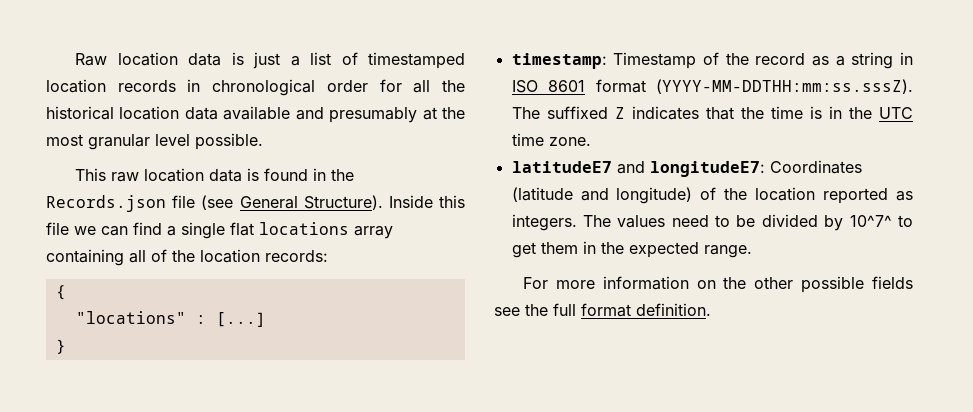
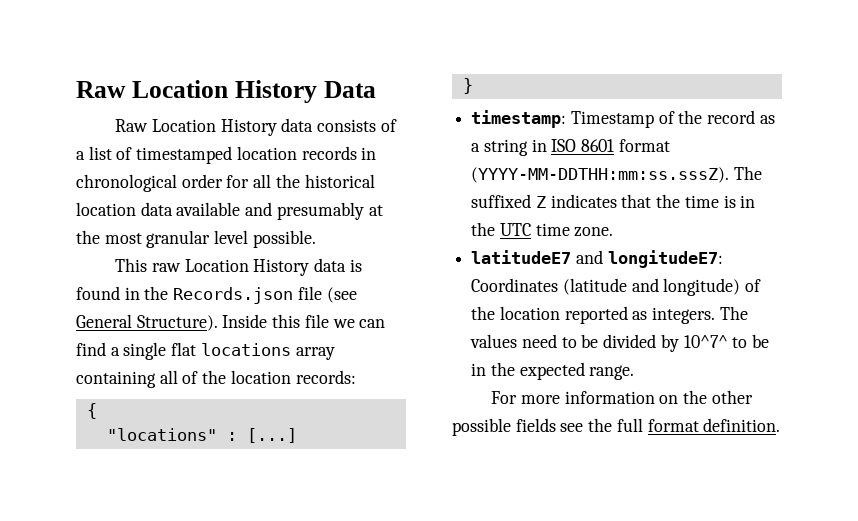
- Raw location data is just a list of timestamped location records in chronological order for all the historical location data available and presumably at the most granular level possible.
+ Raw Location History Data
+ Raw Location History data consists of a list of timestamped location records in chronological order for all the historical location data available and presumably at the most granular level possible.
- This raw location data is found in the Records.json file (see General Structure).
+ This raw Location History data is found in the Records.json file (see General Structure).
- The values need to be divided by 10^7^ to get them in the expected range.
+ The values need to be divided by 10^7^ to be in the expected range.

